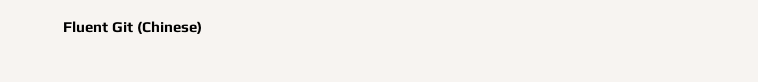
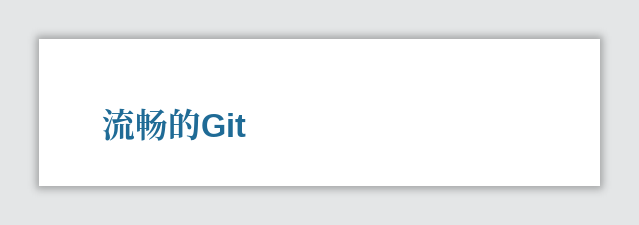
- Fluent Git (Chinese)
+ 流畅的Git

